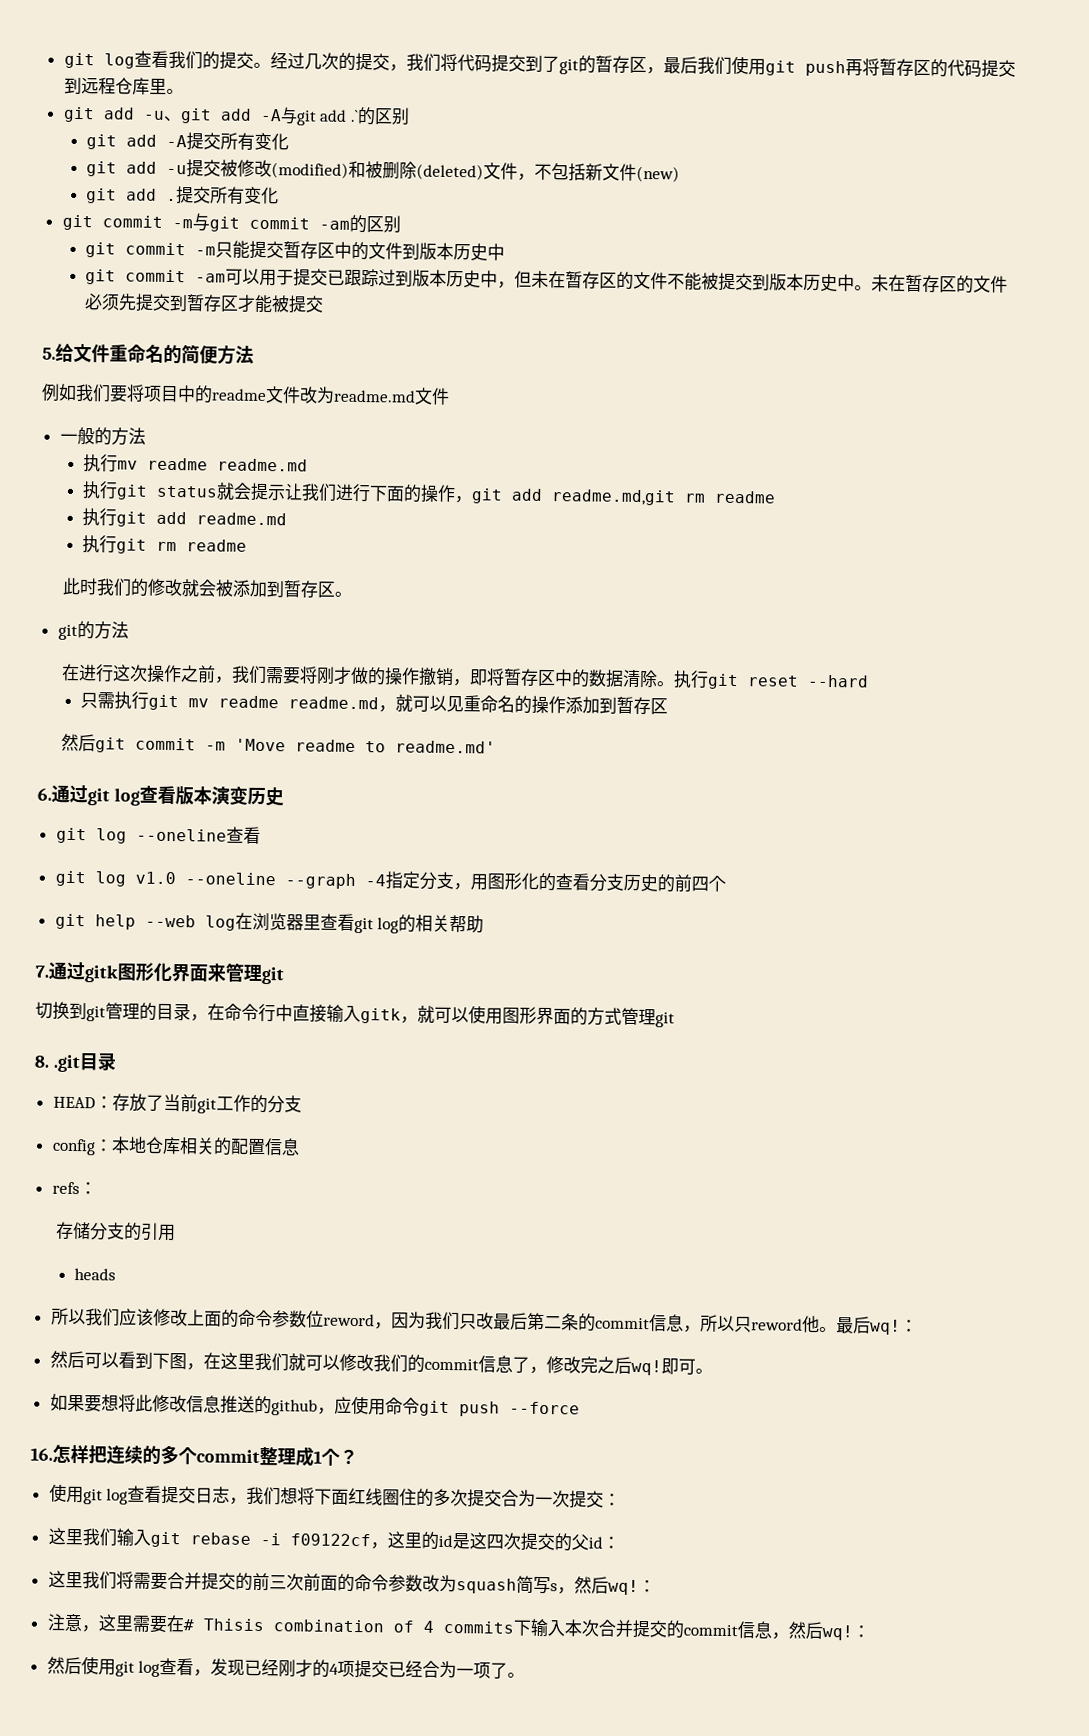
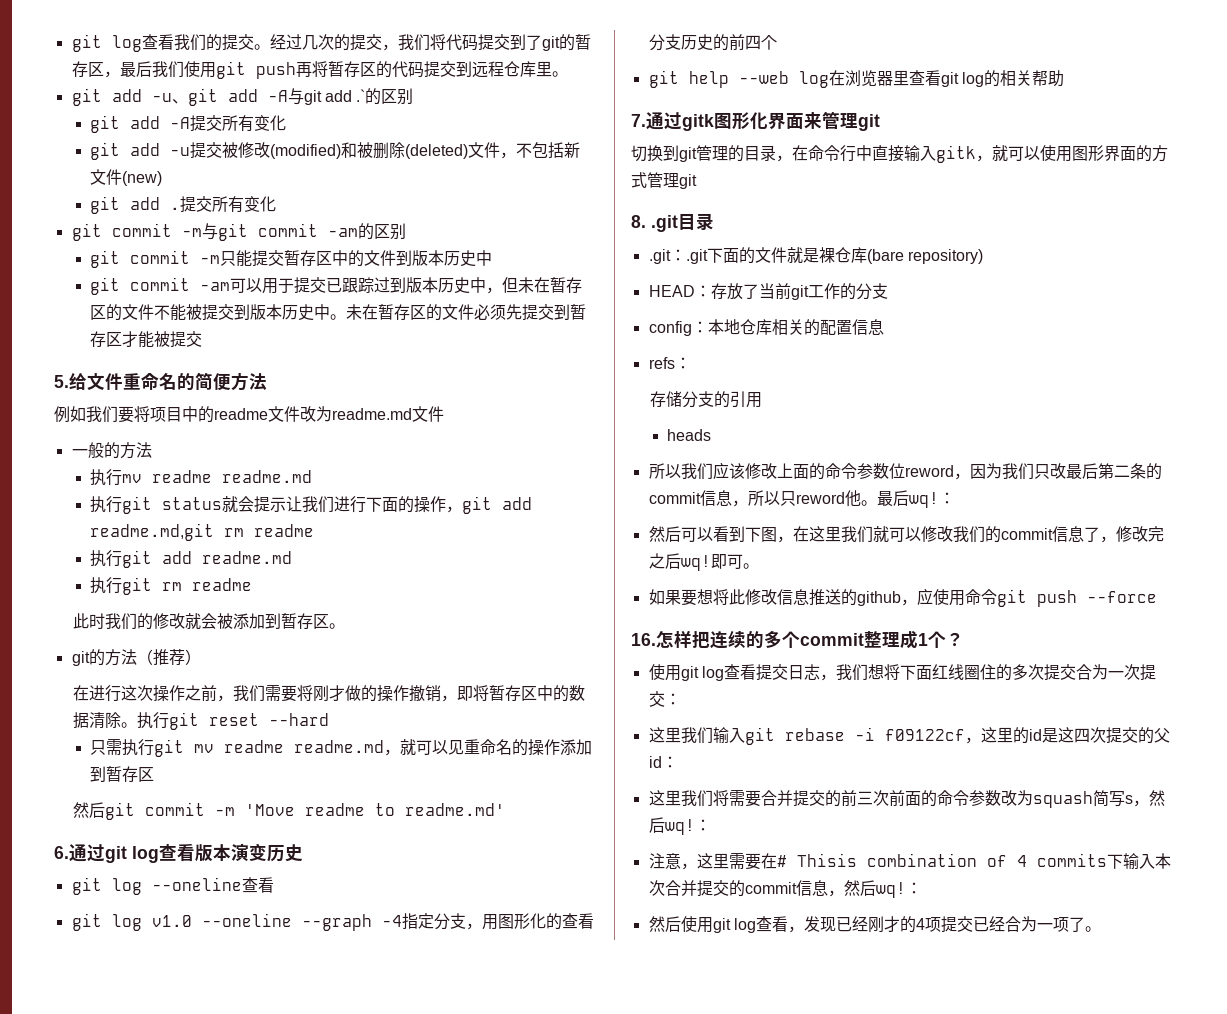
- git的方法
+ git的方法（推荐）
+ .git：.git下面的文件就是裸仓库(bare repository)

